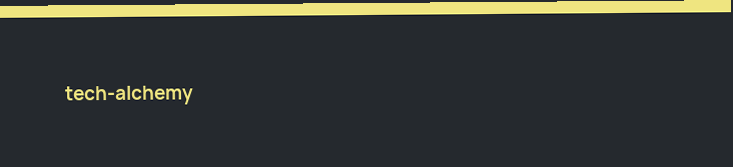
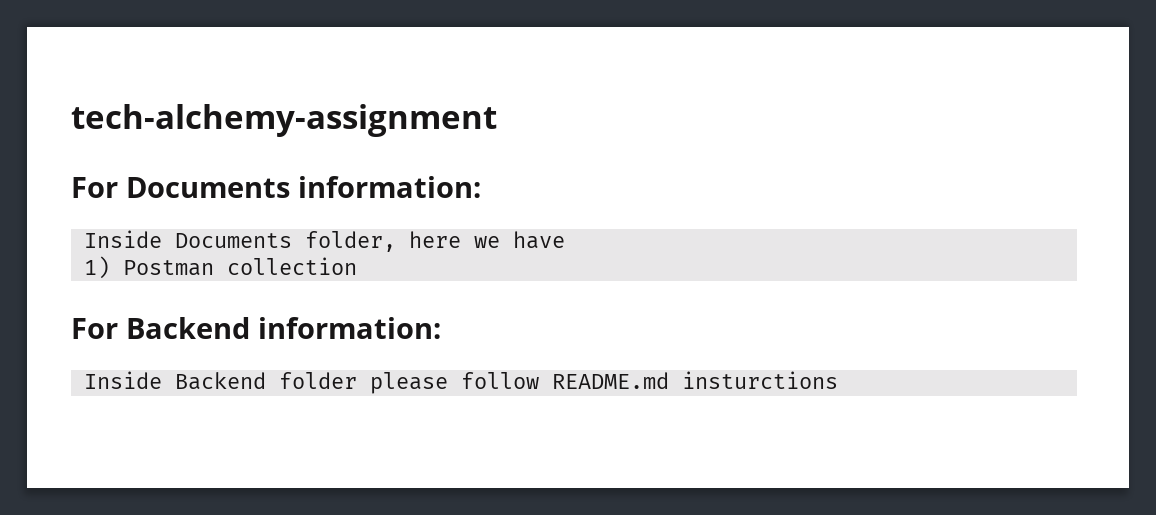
- tech-alchemy
+ tech-alchemy-assignment
+ For Documents information:
+ Inside Documents folder, here we have
+ 1) Postman collection
+ For Backend information:
+ Inside Backend folder please follow README.md insturctions

